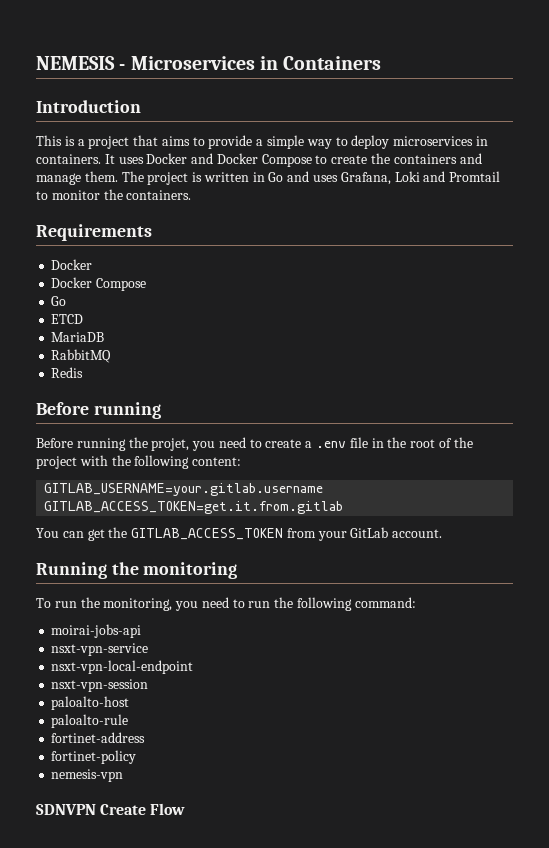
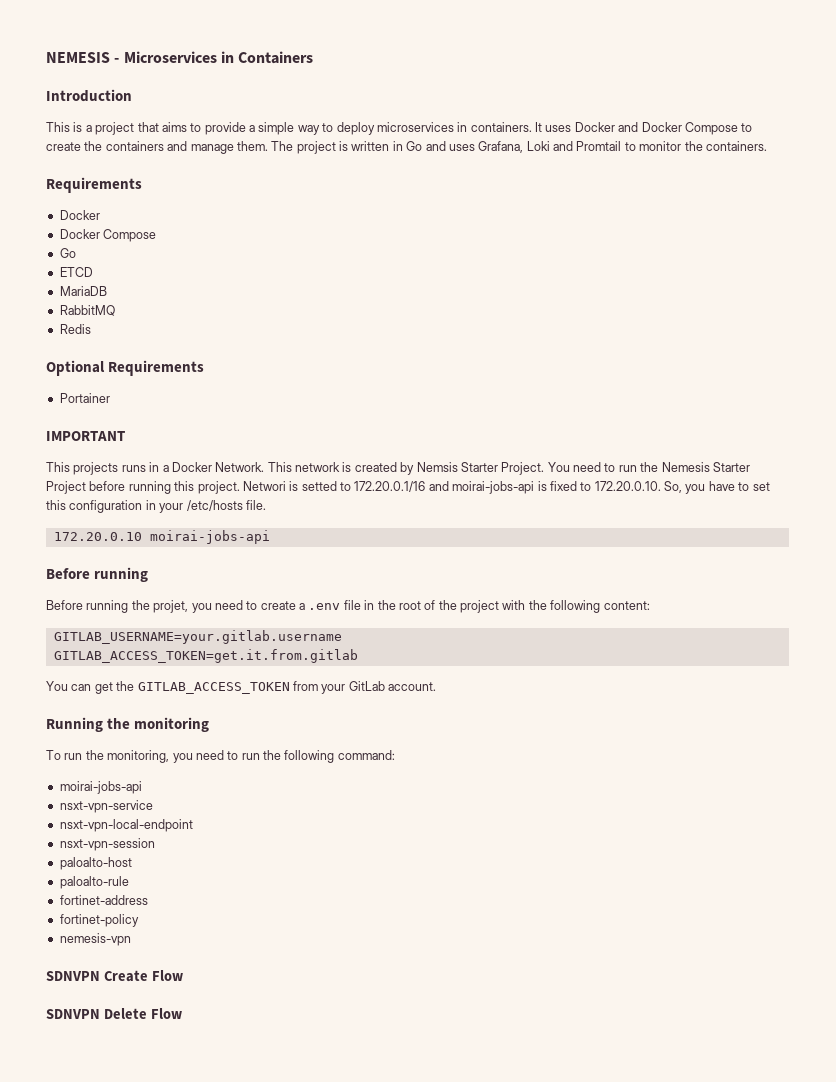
+ Optional Requirements
+ Portainer
+ IMPORTANT
+ This projects runs in a Docker Network. This network is created by Nemsis Starter Project. You need to run the Nemesis Starter Project before running this project. Networi is setted to 172.20.0.1/16 and moirai-jobs-api is fixed to 172.20.0.10. So, you have to set this configuration in your /etc/hosts file.
+ 172.20.0.10 moirai-jobs-api
+ SDNVPN Delete Flow

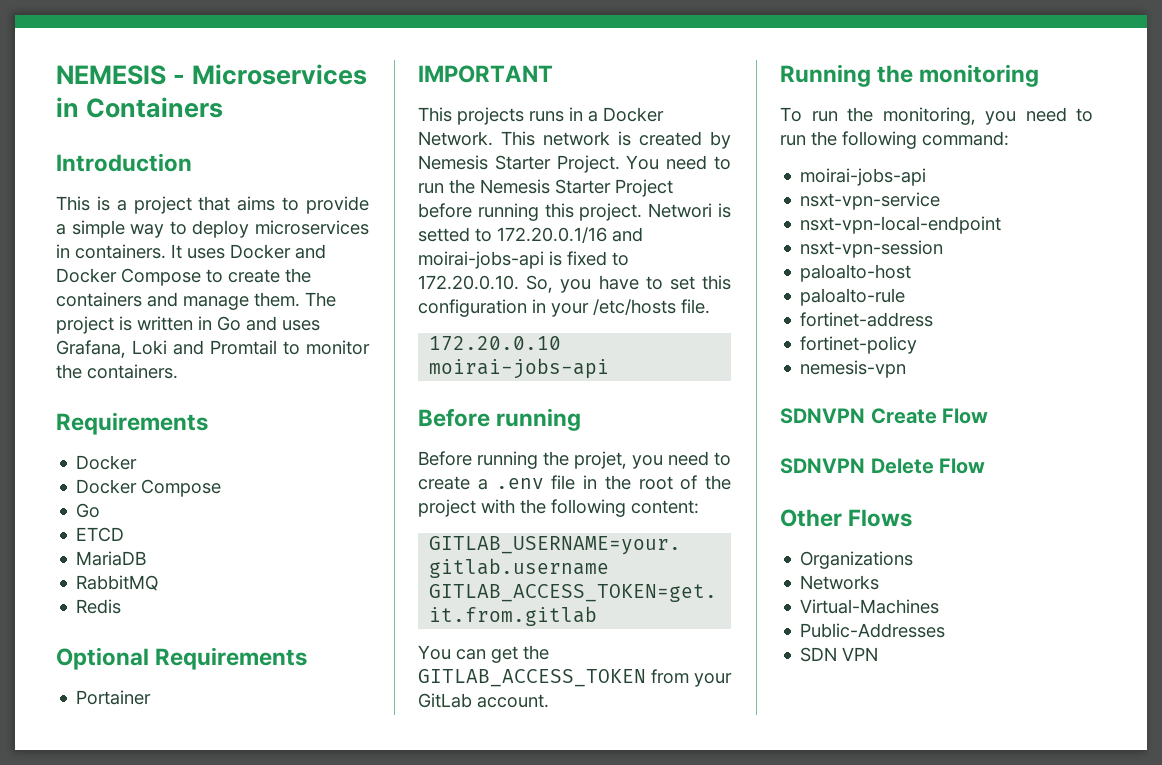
- This network is created by Nemsis Starter Project.
+ This network is created by Nemesis Starter Project.
+ Other Flows
+ Organizations
+ Networks
+ Virtual-Machines
+ Public-Addresses
+ SDN VPN

